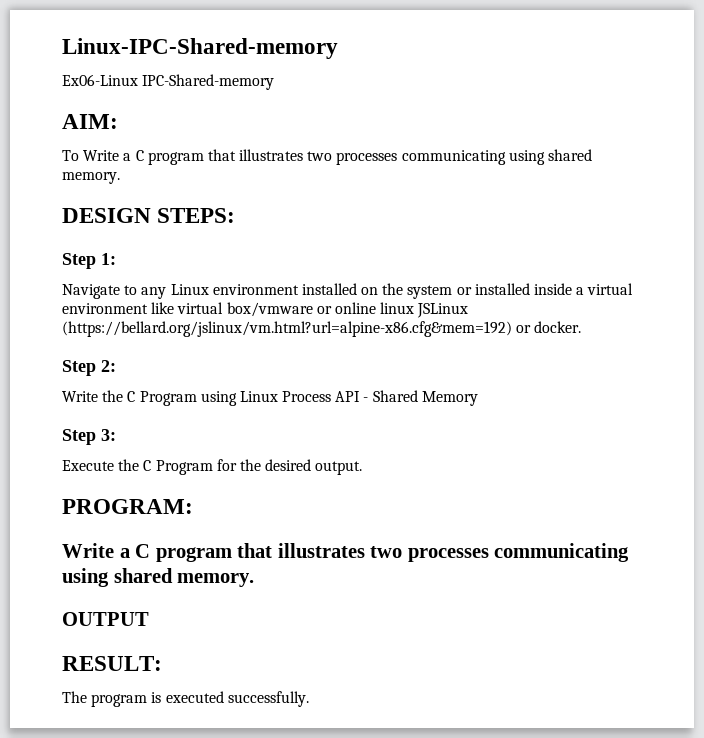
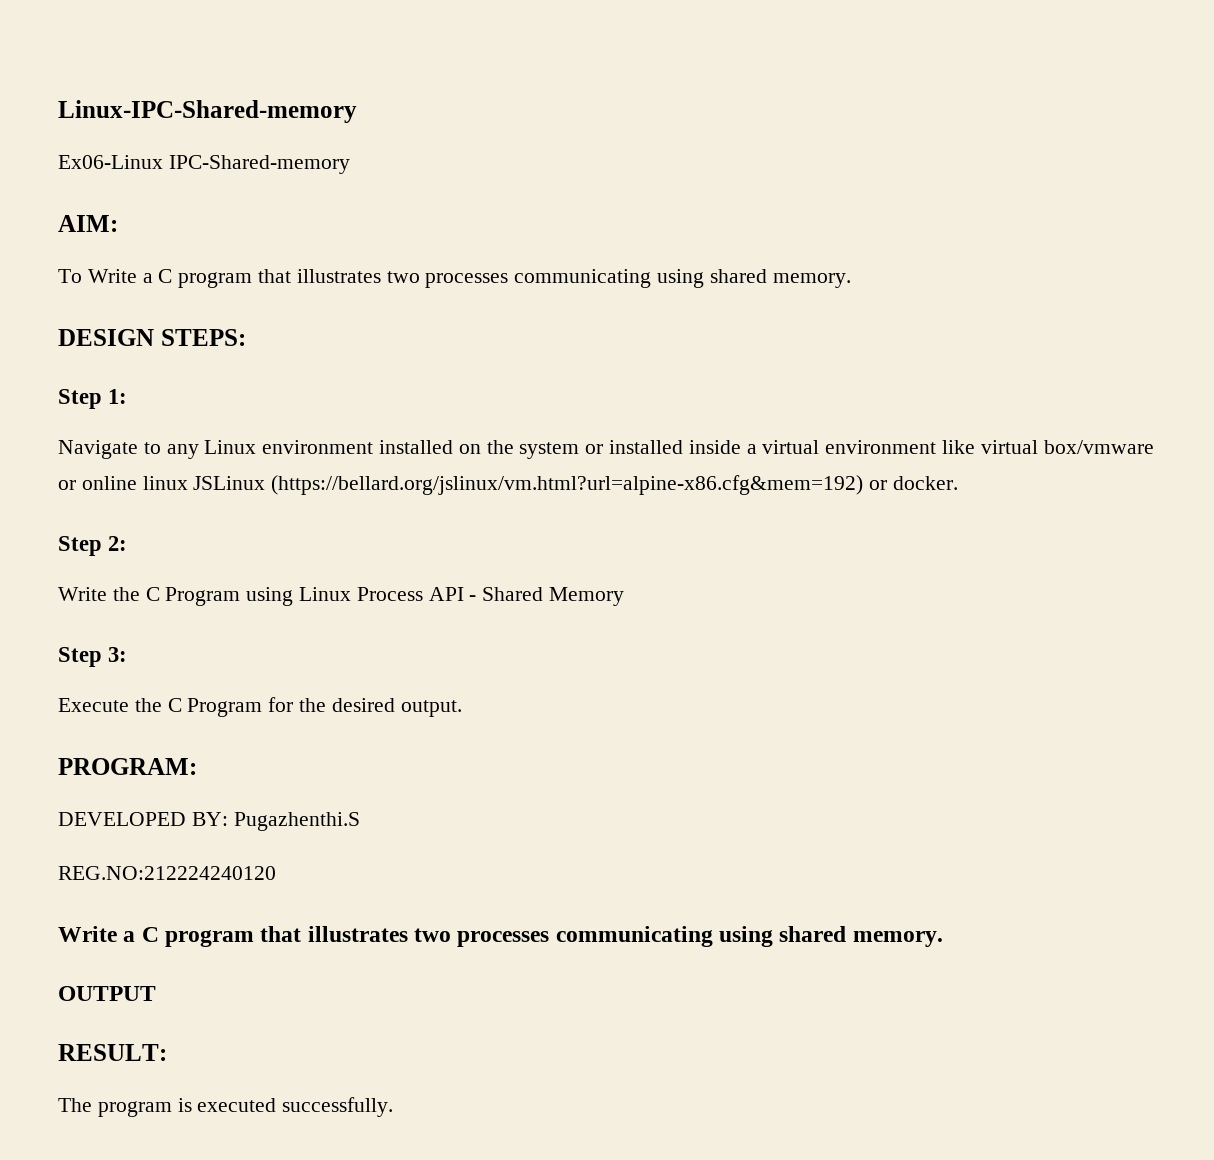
+ DEVELOPED BY: Pugazhenthi.S
+ REG.NO:212224240120

